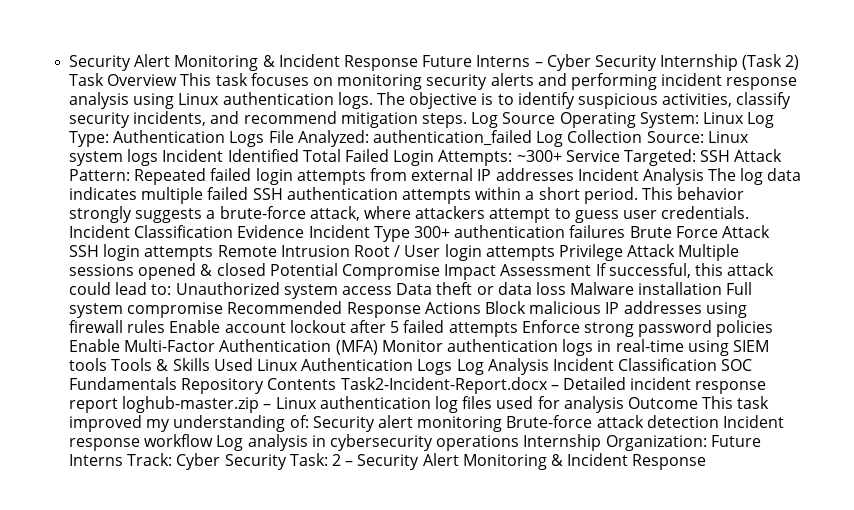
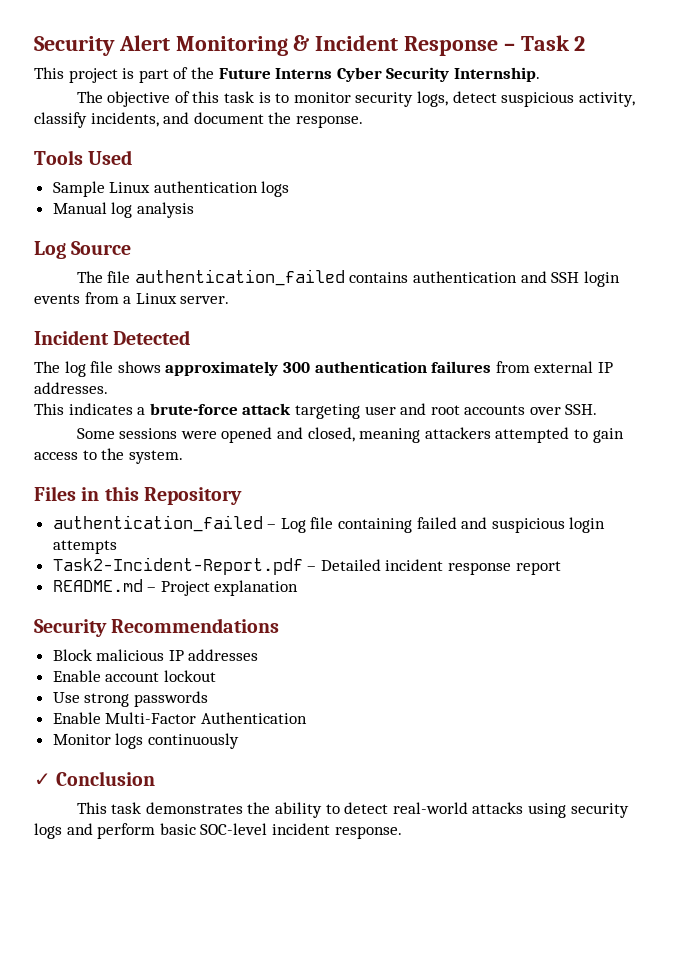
- Security Alert Monitoring & Incident Response Future Interns – Cyber Security Internship (Task 2) Task Overview This task focuses on monitoring security alerts and performing incident response analysis using Linux authentication logs. The objective is to identify suspicious activities, classify security incidents, and recommend mitigation steps. Log Source Operating System: Linux Log Type: Authentication Logs File Analyzed: authentication_failed Log Collection Source: Linux system logs Incident Identified Total Failed Login Attempts: ~300+ Service Targeted: SSH Attack Pattern: Repeated failed login attempts from external IP addresses Incident Analysis The log data indicates multiple failed SSH authentication attempts within a short period. This behavior strongly suggests a brute-force attack, where attackers attempt to guess user credentials. Incident Classification Evidence Incident Type 300+ authentication failures Brute Force Attack SSH login attempts Remote Intrusion Root / User login attempts Privilege Attack Multiple sessions opened & closed Potential Compromise Impact Assessment If successful, this attack could lead to: Unauthorized system access Data theft or data loss Malware installation Full system compromise Recommended Response Actions Block malicious IP addresses using firewall rules Enable account lockout after 5 failed attempts Enforce strong password policies Enable Multi-Factor Authentication (MFA) Monitor authentication logs in real-time using SIEM tools Tools & Skills Used Linux Authentication Logs Log Analysis Incident Classification SOC Fundamentals Repository Contents Task2-Incident-Report.docx – Detailed incident response report loghub-master.zip – Linux authentication log files used for analysis Outcome This task improved my understanding of: Security alert monitoring Brute-force attack detection Incident response workflow Log analysis in cybersecurity operations Internship Organization: Future Interns Track: Cyber Security Task: 2 – Security Alert Monitoring & Incident Response
+ Security Alert Monitoring & Incident Response – Task 2
+ This project is part of the Future Interns Cyber Security Internship.
+ The objective of this task is to monitor security logs, detect suspicious activity, classify incidents, and document the response.
+ Tools Used
+ Sample Linux authentication logs
+ Manual log analysis
+ Log Source
+ The file authentication_failed contains authentication and SSH login events from a Linux server.
+ Incident Detected
+ The log file shows approximately 300 authentication failures from external IP addresses.
+ This indicates a brute-force attack targeting user and root accounts over SSH.
+ Some sessions were opened and closed, meaning attackers attempted to gain access to the system.
+ Files in this Repository
+ authentication_failed – Log file containing failed and suspicious login attempts
+ Task2-Incident-Report.pdf – Detailed incident response report
+ README.md – Project explanation
+ Security Recommendations
+ Block malicious IP addresses
+ Enable account lockout
+ Use strong passwords
+ Enable Multi-Factor Authentication
+ Monitor logs continuously
+ ✓ Conclusion
+ This task demonstrates the ability to detect real-world attacks using security logs and perform basic SOC-level incident response.

